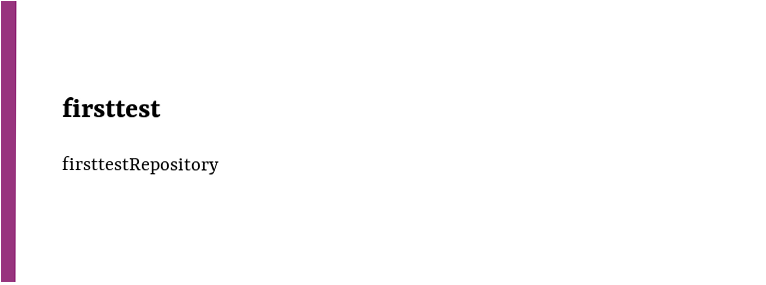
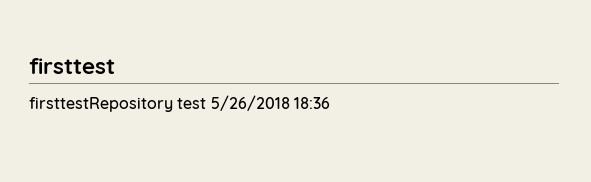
- firsttestRepository
+ firsttestRepository test 5/26/2018 18:36

